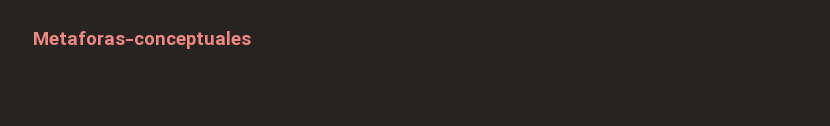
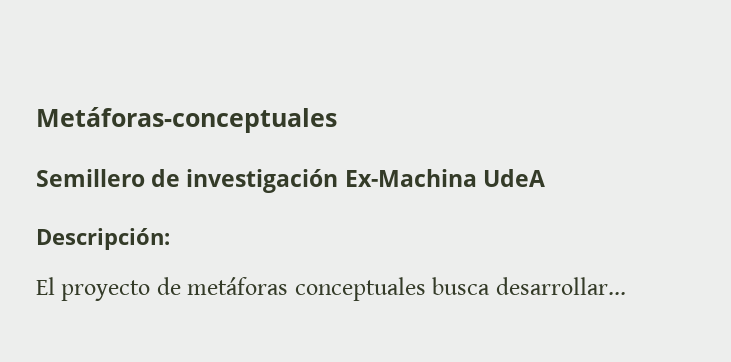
- Metaforas-conceptuales
+ Metáforas-conceptuales
+ Semillero de investigación Ex-Machina UdeA
+ Descripción:
+ El proyecto de metáforas conceptuales busca desarrollar...

